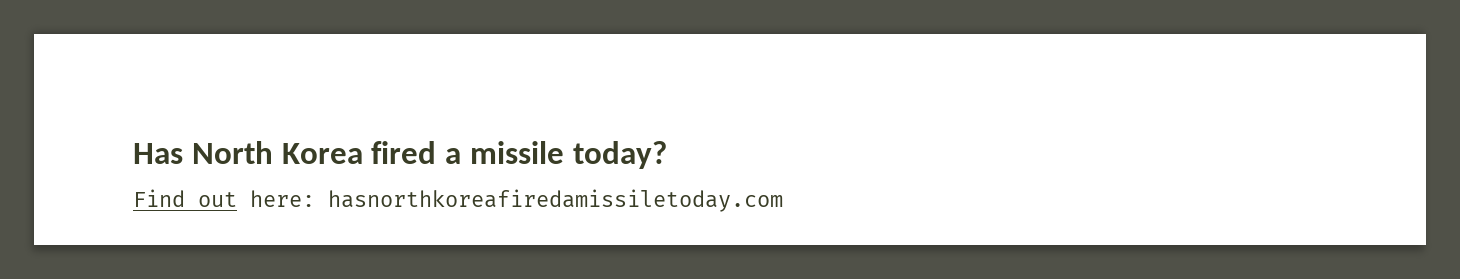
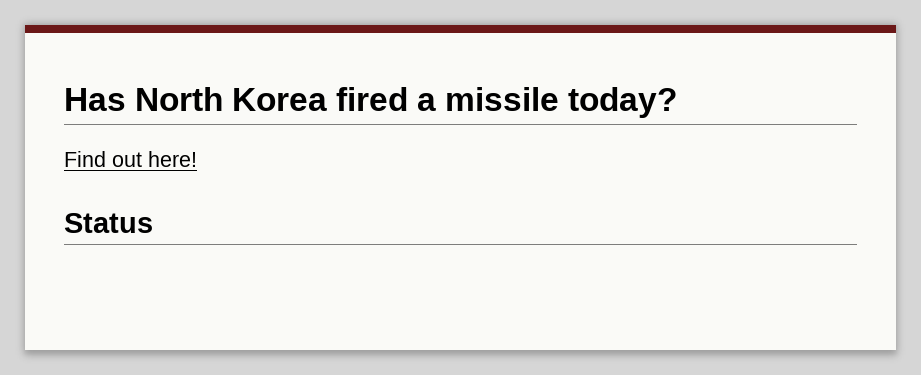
- Find out here: hasnorthkoreafiredamissiletoday.com
+ Find out here!
+ Status

